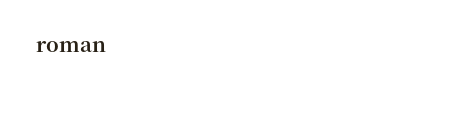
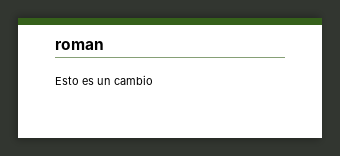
+ Esto es un cambio

